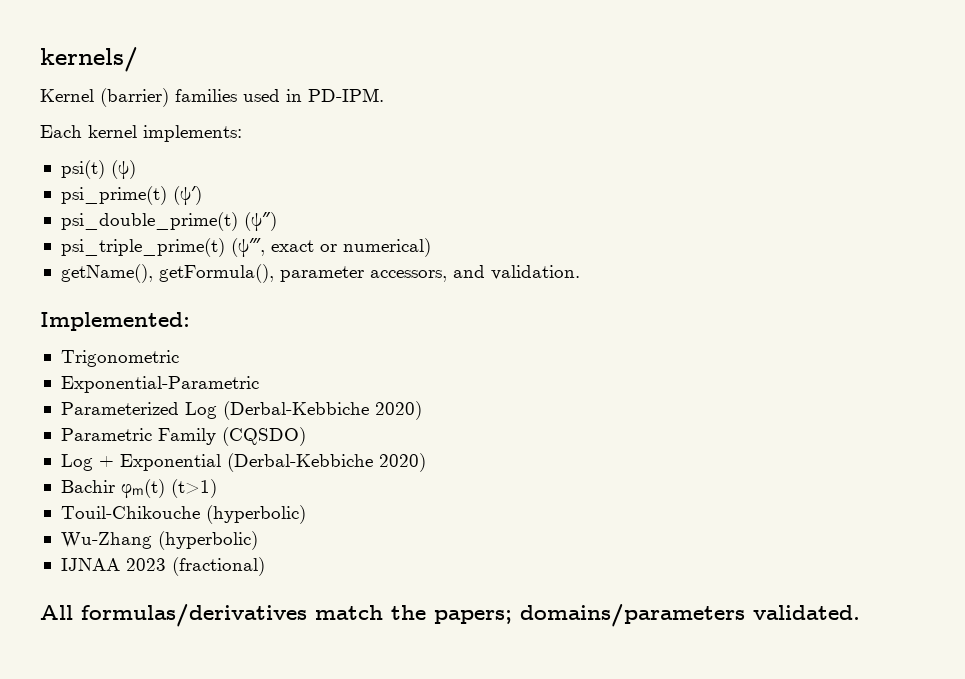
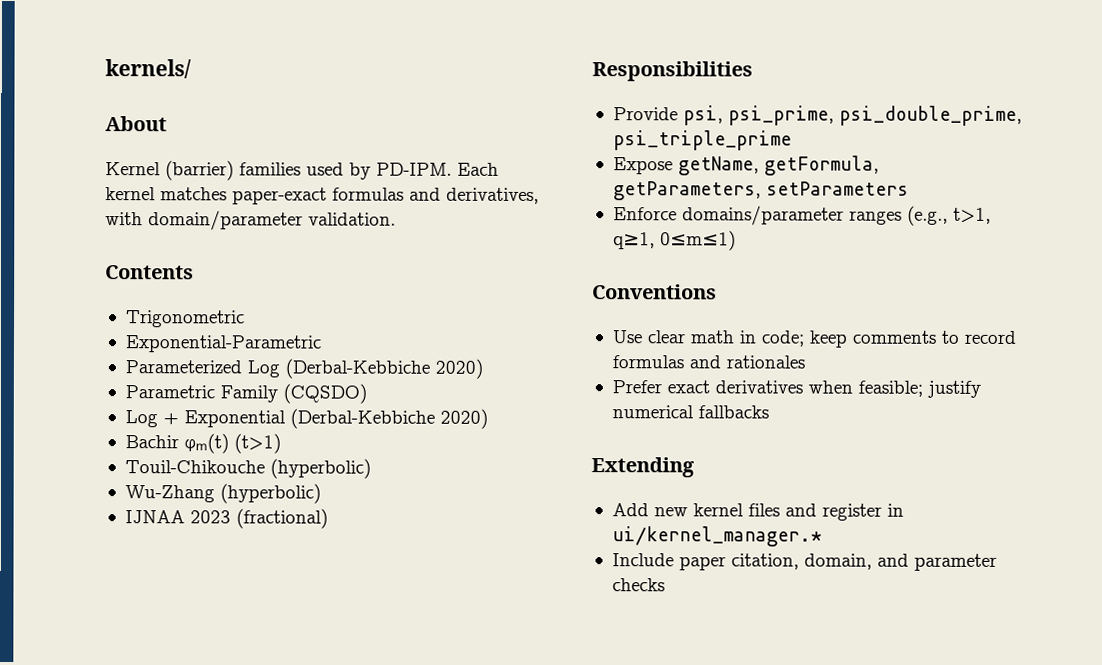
+ About
- Kernel (barrier) families used in PD‑IPM.
- Each kernel implements:
- psi(t) (ψ)
- psi_prime(t) (ψ′)
- psi_double_prime(t) (ψ″)
- psi_triple_prime(t) (ψ‴, exact or numerical)
- getName(), getFormula(), parameter accessors, and validation.
+ Kernel (barrier) families used by PD‑IPM. Each kernel matches paper‑exact formulas and derivatives, with domain/parameter validation.
- Implemented:
+ Contents
- All formulas/derivatives match the papers; domains/parameters validated.
+ Responsibilities
+ Provide psi, psi_prime, psi_double_prime, psi_triple_prime
+ Expose getName, getFormula, getParameters, setParameters
+ Enforce domains/parameter ranges (e.g., t>1, q≥1, 0≤m≤1)
+ Conventions
+ Use clear math in code; keep comments to record formulas and rationales
+ Prefer exact derivatives when feasible; justify numerical fallbacks
+ Extending
+ Add new kernel files and register in ui/kernel_manager.*
+ Include paper citation, domain, and parameter checks

